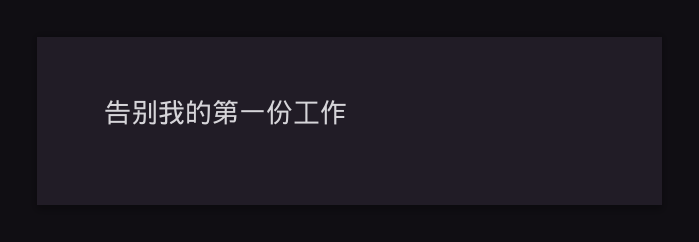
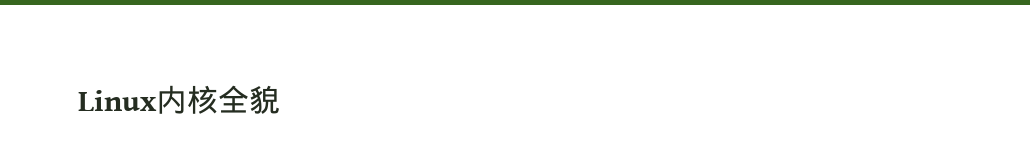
- 告别我的第一份工作
+ Linux内核全貌

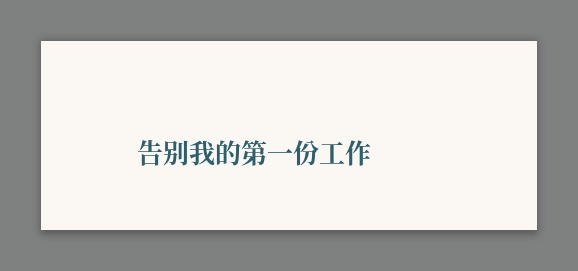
- Linux内核全貌
+ 告别我的第一份工作

